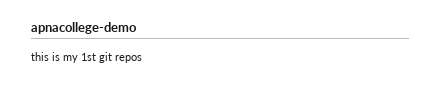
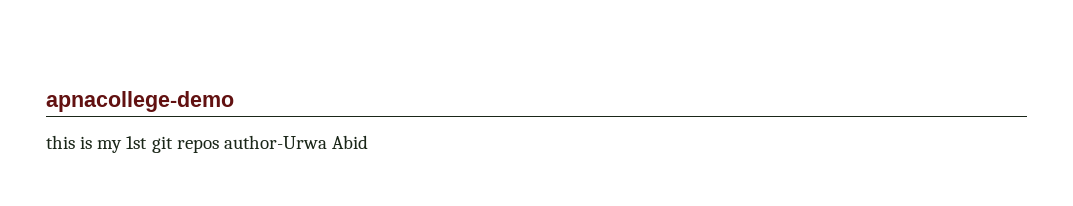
- this is my 1st git repos
+ this is my 1st git repos author-Urwa Abid

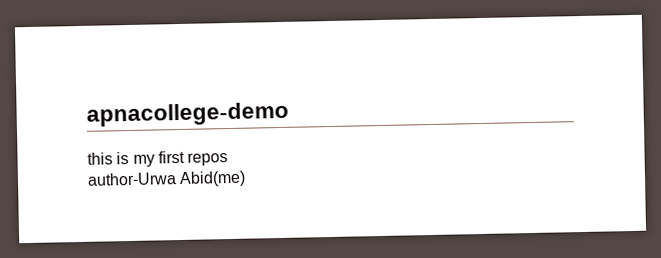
- this is my 1st git repos author-Urwa Abid
+ this is my first repos
+ author-Urwa Abid(me)

